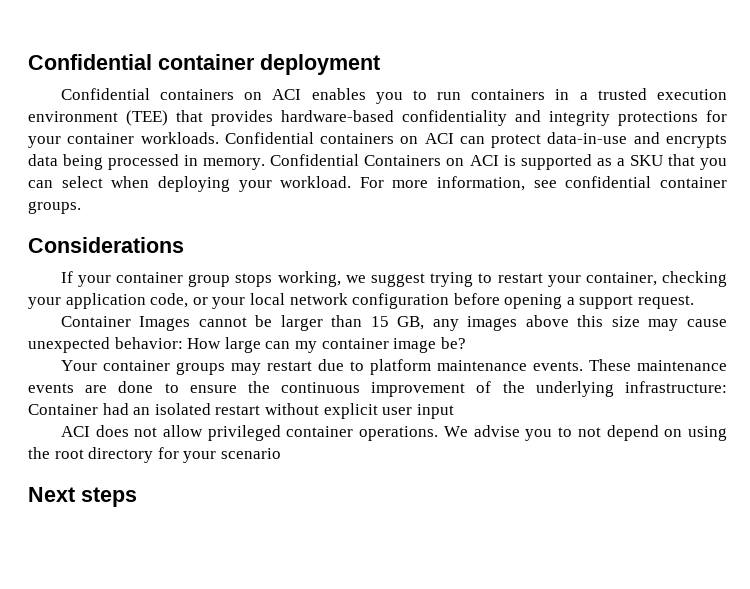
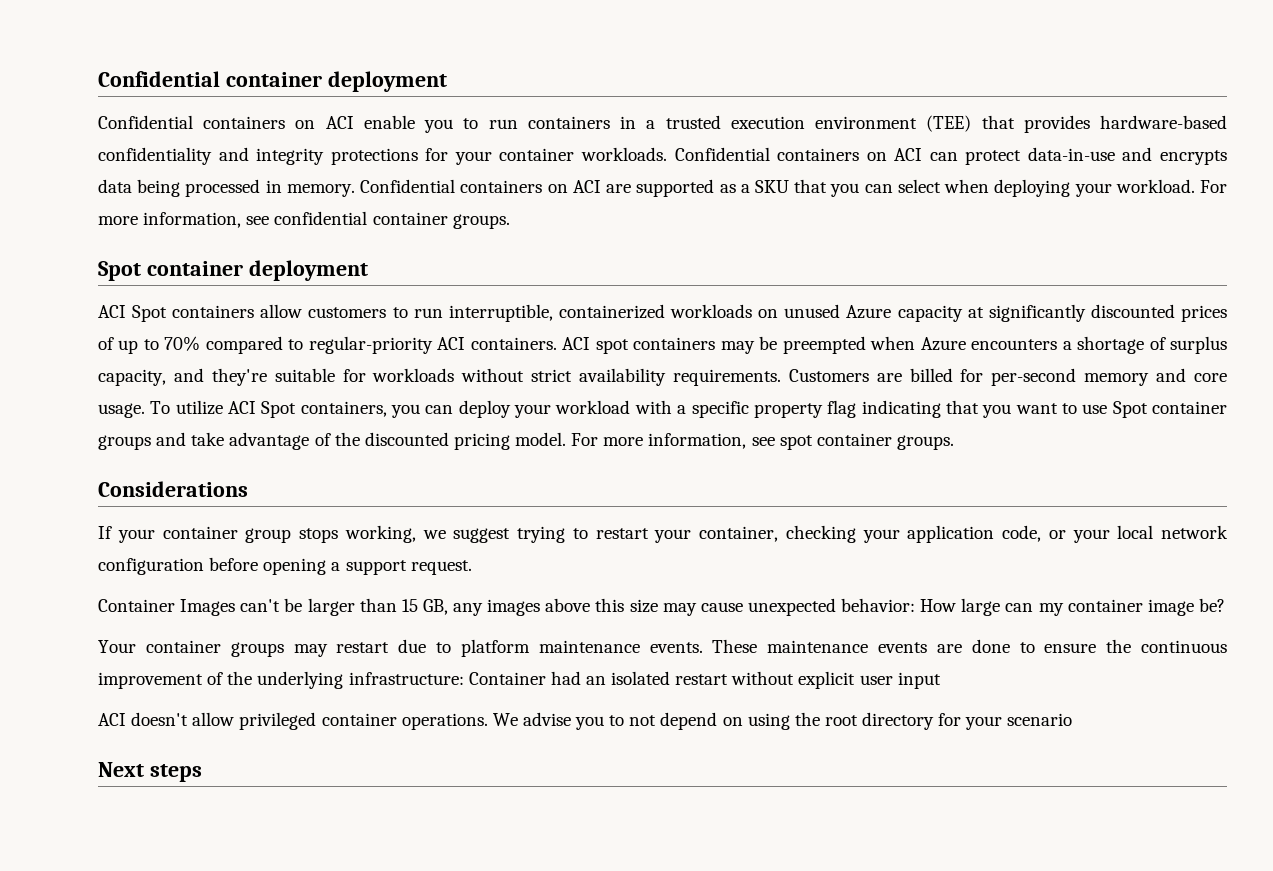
- Confidential containers on ACI enables you to run containers in a trusted execution environment (TEE) that provides hardware-based confidentiality and integrity protections for your container workloads.
+ Confidential containers on ACI enable you to run containers in a trusted execution environment (TEE) that provides hardware-based confidentiality and integrity protections for your container workloads.
- Confidential Containers on ACI is supported as a SKU that you can select when deploying your workload.
+ Confidential containers on ACI are supported as a SKU that you can select when deploying your workload.
+ Spot container deployment
+ ACI Spot containers allow customers to run interruptible, containerized workloads on unused Azure capacity at significantly discounted prices of up to 70% compared to regular-priority ACI containers. ACI spot containers may be preempted when Azure encounters a shortage of surplus capacity, and they're suitable for workloads without strict availability requirements. Customers are billed for per-second memory and core usage. To utilize ACI Spot containers, you can deploy your workload with a specific property flag indicating that you want to use Spot container groups and take advantage of the discounted pricing model. For more information, see spot container groups.
- Container Images cannot be larger than 15 GB, any images above this size may cause unexpected behavior: How large can my container image be?
+ Container Images can't be larger than 15 GB, any images above this size may cause unexpected behavior: How large can my container image be?
- ACI does not allow privileged container operations.
+ ACI doesn't allow privileged container operations.

